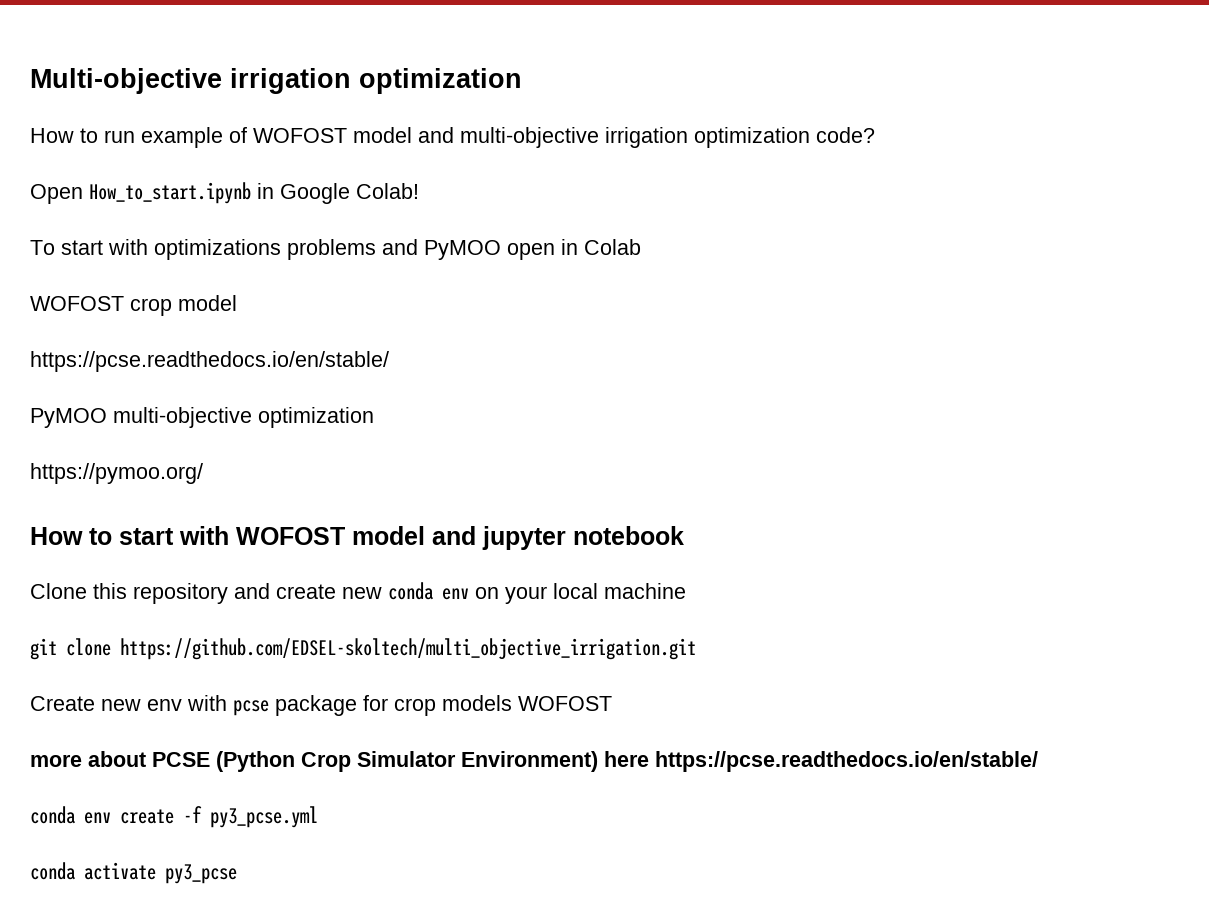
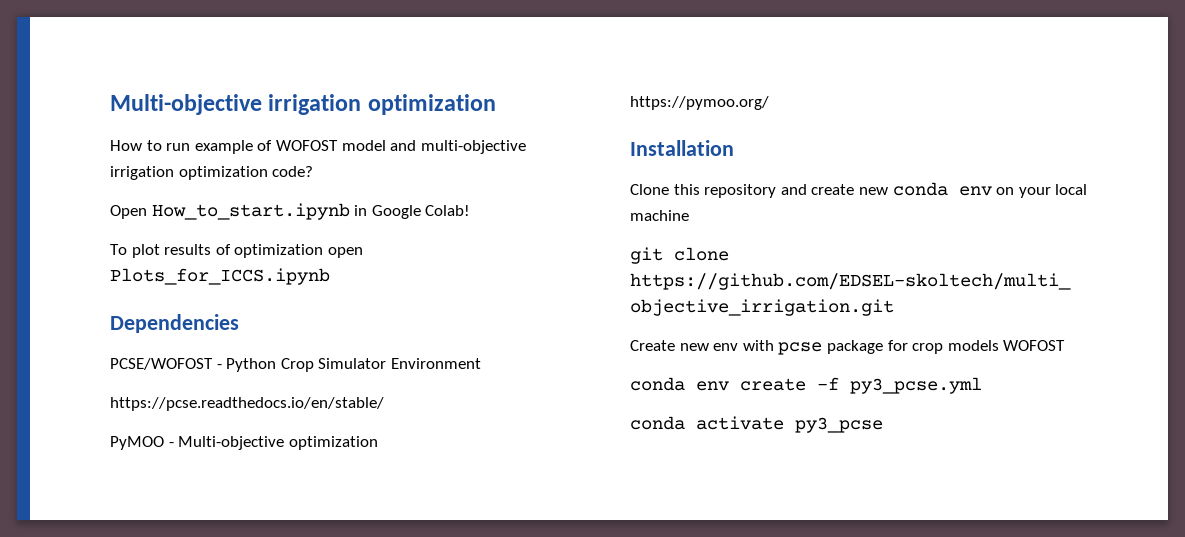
- To start with optimizations problems and PyMOO open in Colab
- WOFOST crop model
+ To plot results of optimization open Plots_for_ICCS.ipynb
+ Dependencies
+ PCSE/WOFOST - Python Crop Simulator Environment
- PyMOO multi-objective optimization
+ PyMOO - Multi-objective optimization
- How to start with WOFOST model and jupyter notebook
+ Installation
- more about PCSE (Python Crop Simulator Environment) here https://pcse.readthedocs.io/en/stable/

